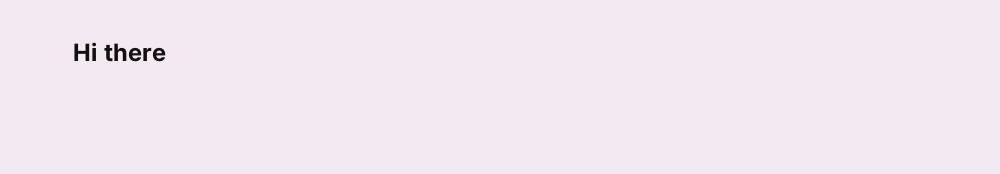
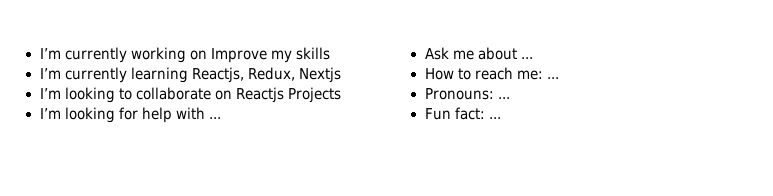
- Hi there
+ I’m currently working on Improve my skills
+ I’m currently learning Reactjs, Redux, Nextjs
+ I’m looking to collaborate on Reactjs Projects
+ I’m looking for help with ...
+ Ask me about ...
+ How to reach me: ...
+ Pronouns: ...
+ Fun fact: ...

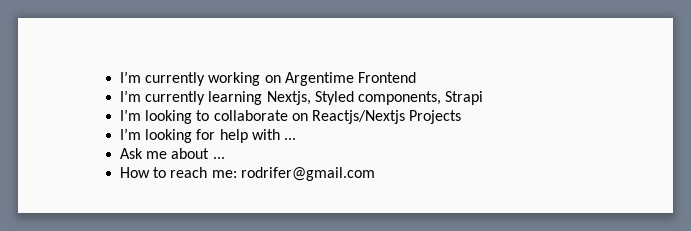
- I’m currently working on Improve my skills
+ I’m currently working on Argentime Frontend
- I’m currently learning Reactjs, Redux, Nextjs
+ I’m currently learning Nextjs, Styled components, Strapi
- I’m looking to collaborate on Reactjs Projects
+ I’m looking to collaborate on Reactjs/Nextjs Projects
- How to reach me: ...
- Pronouns: ...
- Fun fact: ...
+ How to reach me: rodrifer@gmail.com

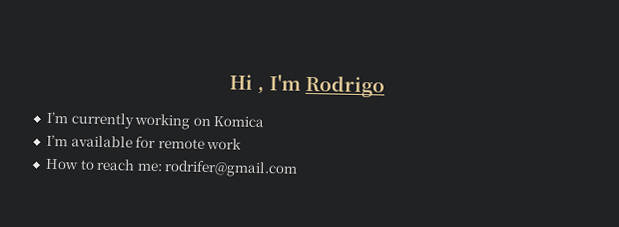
+ Hi , I'm Rodrigo
- I’m currently working on Argentime Frontend
- I’m currently learning Nextjs, Styled components, Strapi
- I’m looking to collaborate on Reactjs/Nextjs Projects
- I’m looking for help with ...
- Ask me about ...
+ I’m currently working on Komica
+ I’m available for remote work

